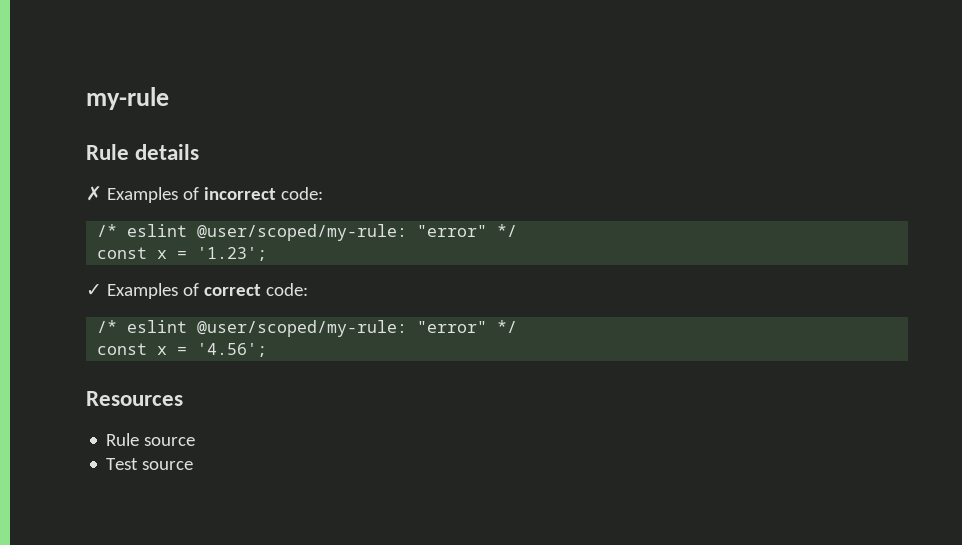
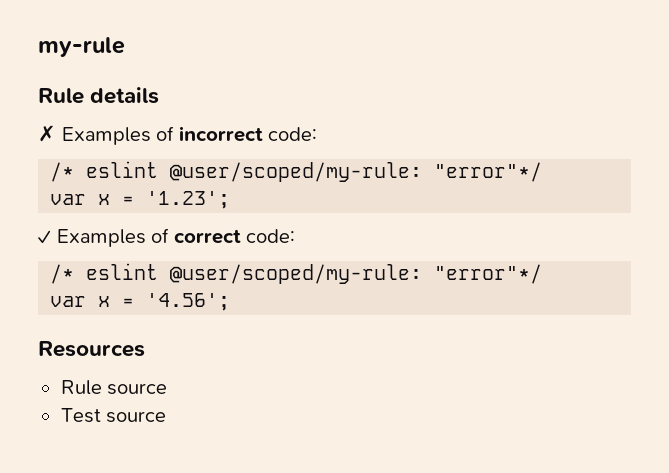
  ✗ Examples of incorrect code:
- /* eslint @user/scoped/my-rule: "error" */
- const x = '1.23';
+ /* eslint @user/scoped/my-rule: "error"*/
+ var x = '1.23';
  ✓ Examples of correct code:
- /* eslint @user/scoped/my-rule: "error" */
- const x = '4.56';
+ /* eslint @user/scoped/my-rule: "error"*/
+ var x = '4.56';

